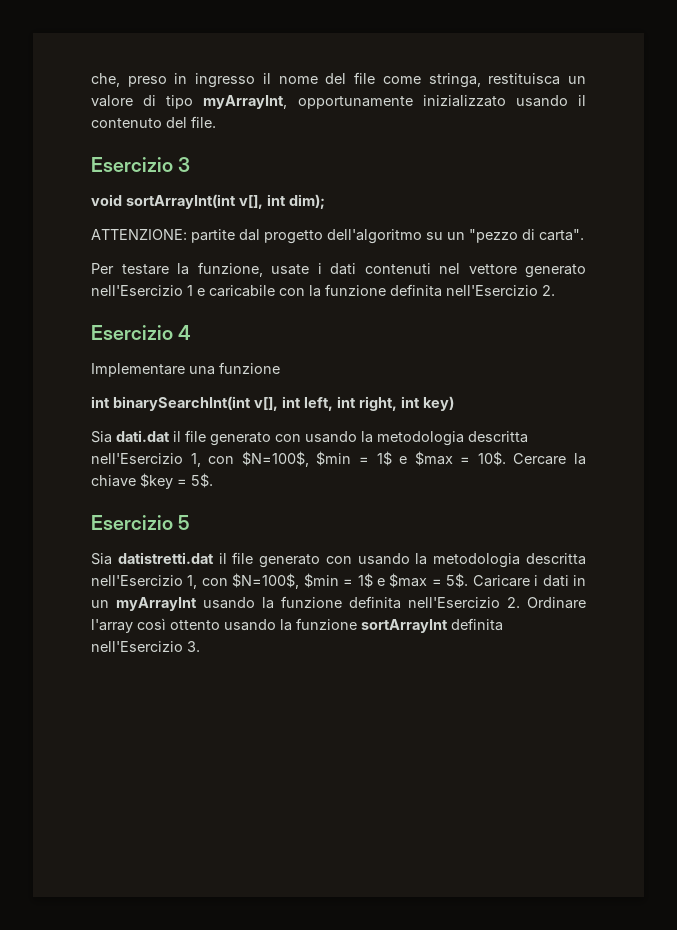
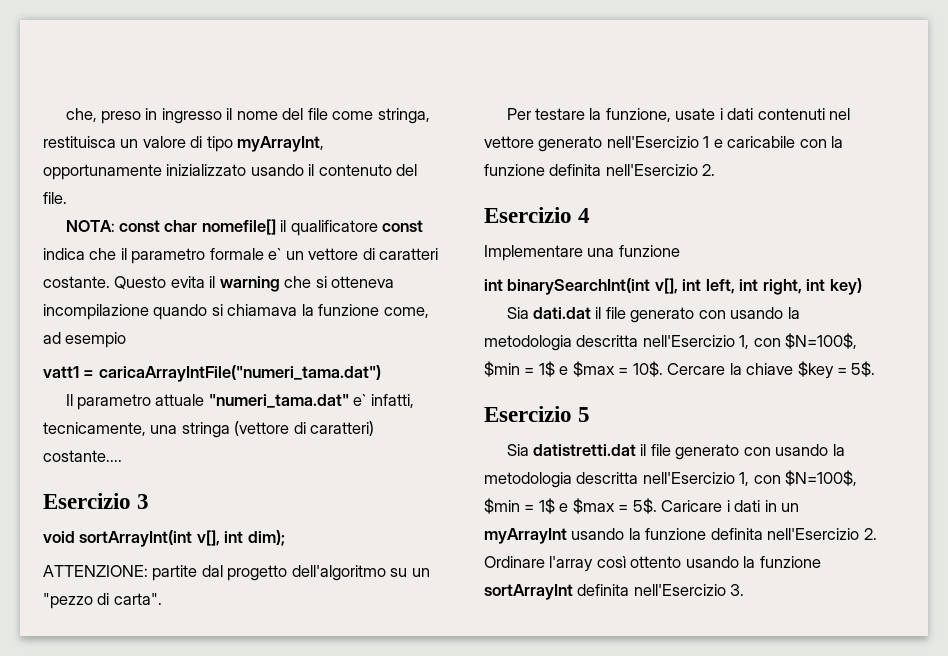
+ NOTA: const char nomefile[] il qualificatore const indica che il parametro formale e` un vettore di caratteri costante. Questo evita il warning che si otteneva incompilazione quando si chiamava la funzione come, ad esempio
+ vatt1 = caricaArrayIntFile("numeri_tama.dat")
+ Il parametro attuale "numeri_tama.dat" e` infatti, tecnicamente, una stringa (vettore di caratteri) costante....

